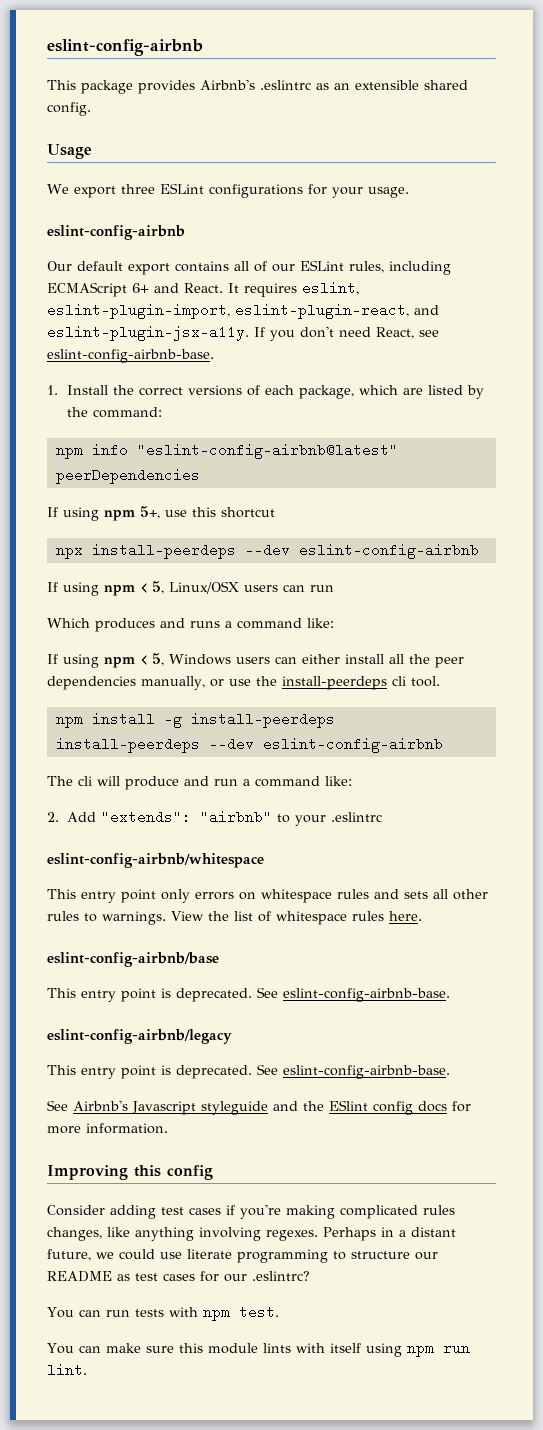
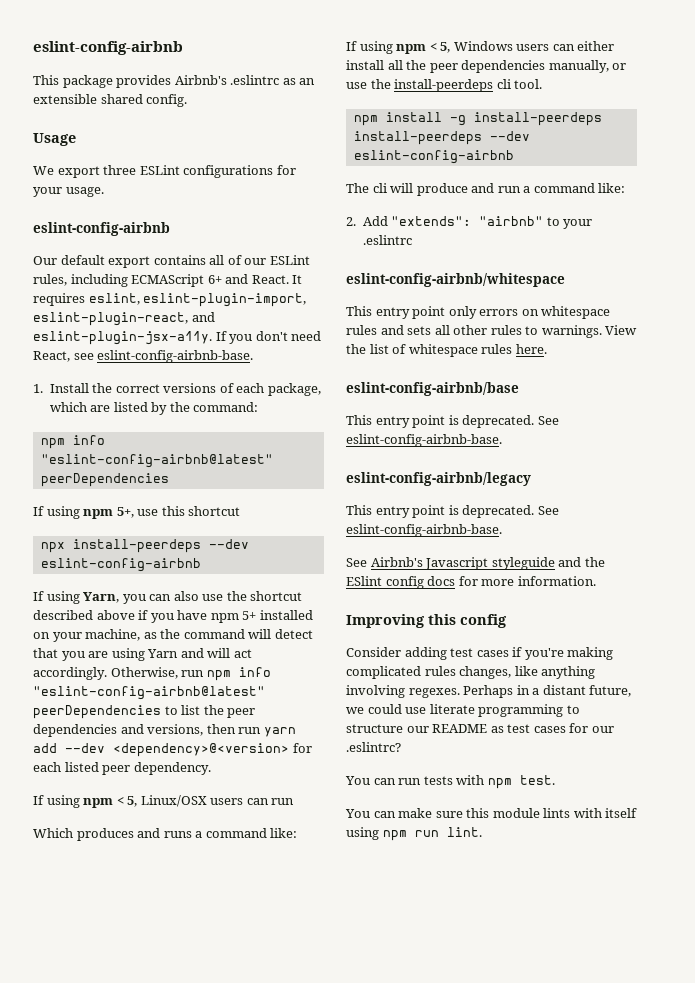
+ If using Yarn, you can also use the shortcut described above if you have npm 5+ installed on your machine, as the command will detect that you are using Yarn and will act accordingly. Otherwise, run npm info "eslint-config-airbnb@latest" peerDependencies to list the peer dependencies and versions, then run yarn add --dev <dependency>@<version> for each listed peer dependency.

